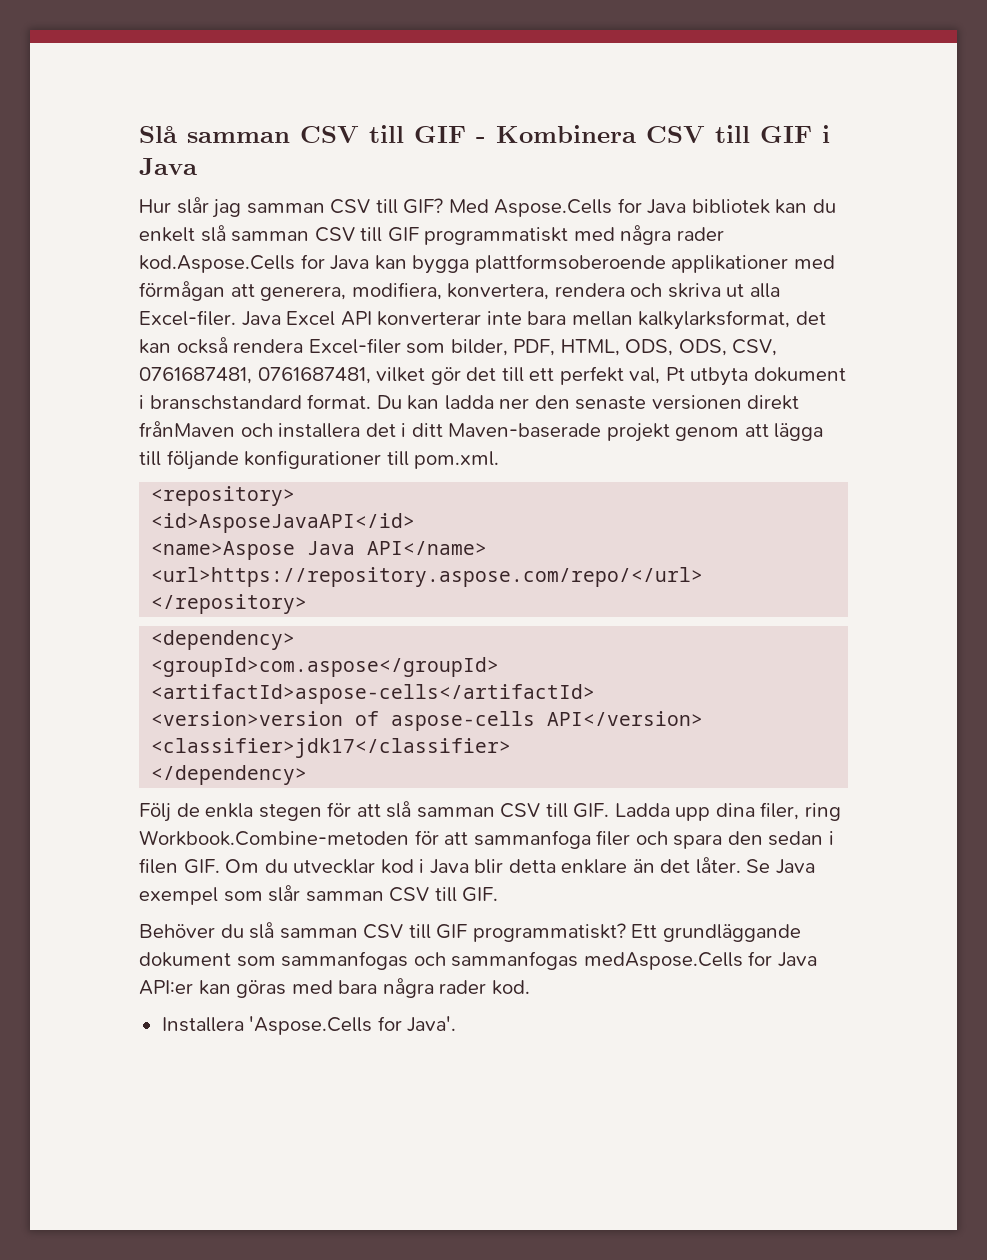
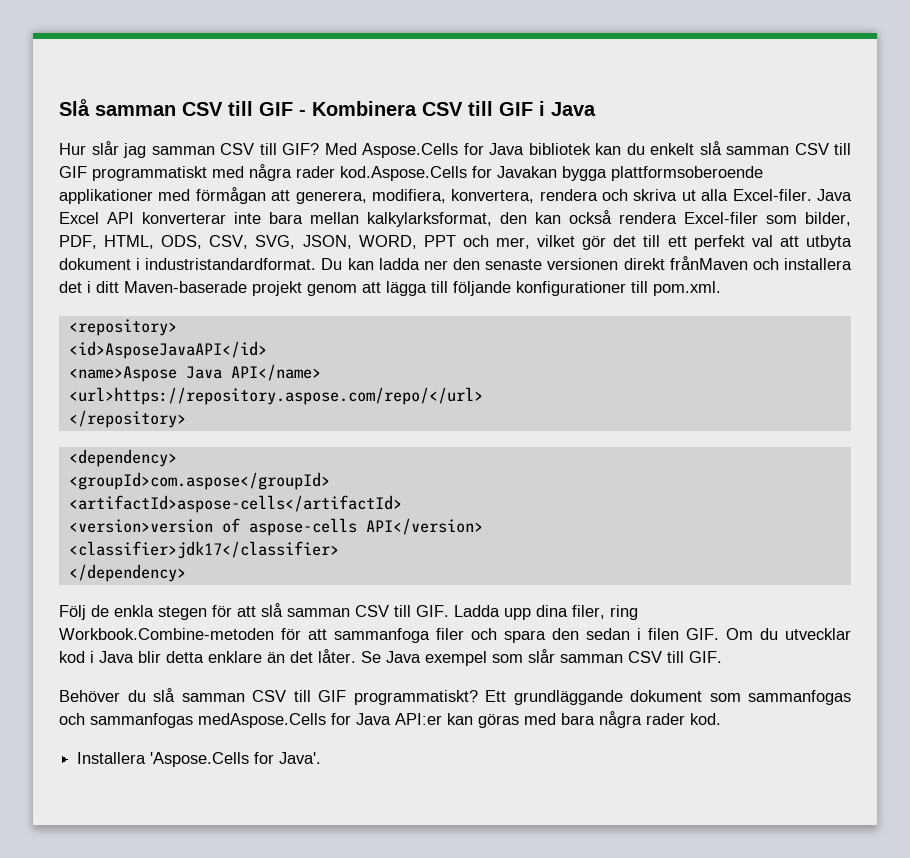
- Med Aspose.Cells for Java bibliotek kan du enkelt slå samman CSV till GIF programmatiskt med några rader kod.Aspose.Cells for Java kan bygga plattformsoberoende applikationer med förmågan att generera, modifiera, konvertera, rendera och skriva ut alla Excel-filer.
+ Med Aspose.Cells for Java bibliotek kan du enkelt slå samman CSV till GIF programmatiskt med några rader kod.Aspose.Cells for Javakan bygga plattformsoberoende applikationer med förmågan att generera, modifiera, konvertera, rendera och skriva ut alla Excel-filer.
- Java Excel API konverterar inte bara mellan kalkylarksformat, det kan också rendera Excel-filer som bilder, PDF, HTML, ODS, ODS, CSV, 0761687481, 0761687481, vilket gör det till ett perfekt val, Pt utbyta dokument i branschstandard format.
+ Java Excel API konverterar inte bara mellan kalkylarksformat, den kan också rendera Excel-filer som bilder, PDF, HTML, ODS, CSV, SVG, JSON, WORD, PPT och mer, vilket gör det till ett perfekt val att utbyta dokument i industristandardformat.

